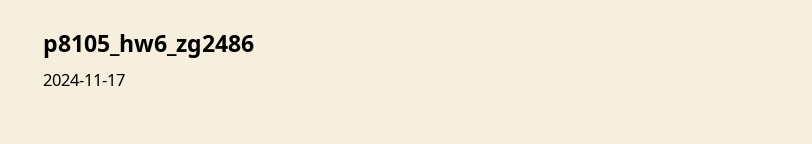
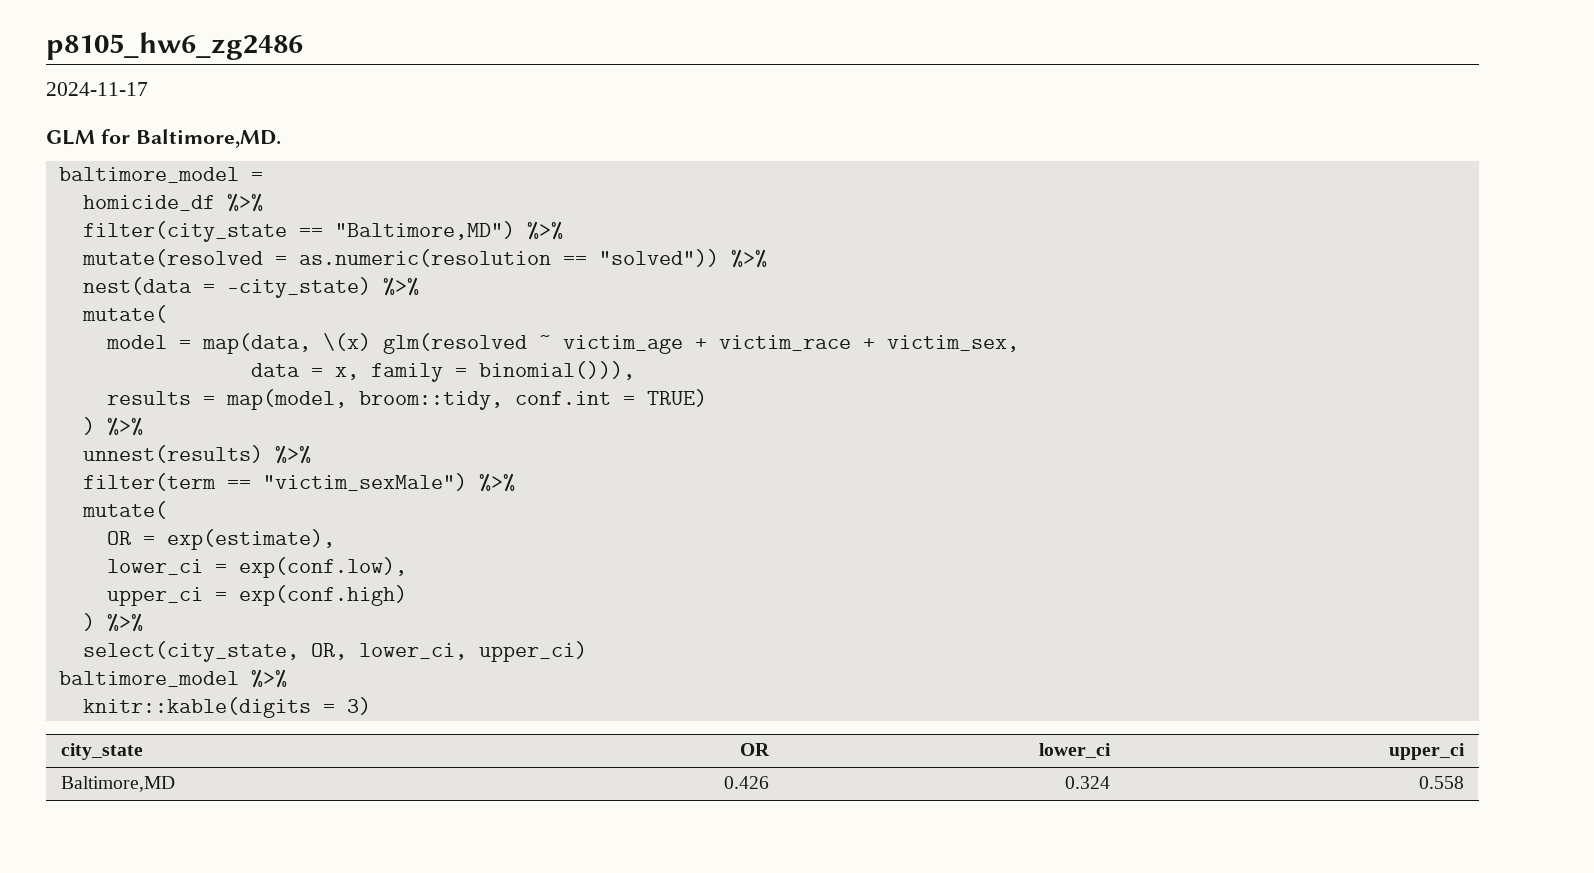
+ GLM for Baltimore,MD.
+ baltimore_model =
+ homicide_df %>%
+ filter(city_state == "Baltimore,MD") %>%
+ mutate(resolved = as.numeric(resolution == "solved")) %>%
+ nest(data = -city_state) %>%
+ mutate(
+ model = map(data, \(x) glm(resolved ~ victim_age + victim_race + victim_sex,
+ data = x, family = binomial())),
+ results = map(model, broom::tidy, conf.int = TRUE)
+ ) %>%
+ unnest(results) %>%
+ filter(term == "victim_sexMale") %>%
+ mutate(
+ OR = exp(estimate),
+ lower_ci = exp(conf.low),
+ upper_ci = exp(conf.high)
+ ) %>%
+ select(city_state, OR, lower_ci, upper_ci)
+ baltimore_model %>%
+ knitr::kable(digits = 3)
+ city_state | OR | lower_ci | upper_ci
+ Baltimore,MD | 0.426 | 0.324 | 0.558

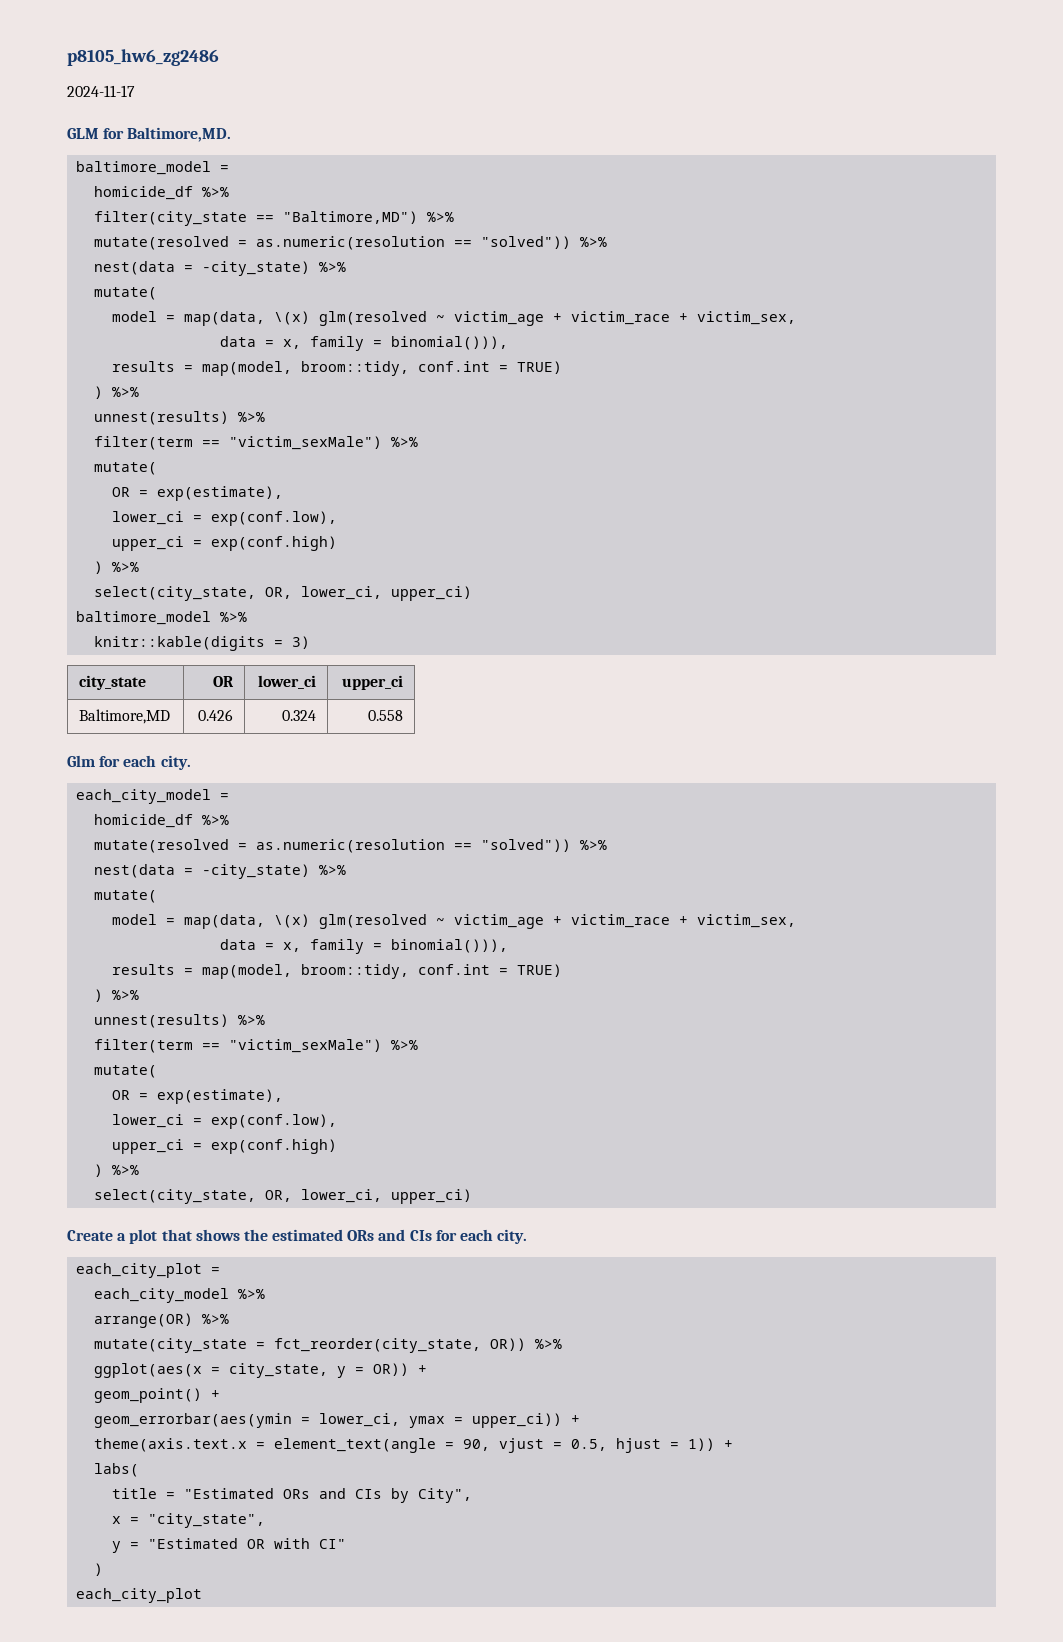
+ Glm for each city.
+ each_city_model =
+ homicide_df %>%
+ mutate(resolved = as.numeric(resolution == "solved")) %>%
+ nest(data = -city_state) %>%
+ mutate(
+ model = map(data, \(x) glm(resolved ~ victim_age + victim_race + victim_sex,
+ data = x, family = binomial())),
+ results = map(model, broom::tidy, conf.int = TRUE)
+ ) %>%
+ unnest(results) %>%
+ filter(term == "victim_sexMale") %>%
+ mutate(
+ OR = exp(estimate),
+ lower_ci = exp(conf.low),
+ upper_ci = exp(conf.high)
+ ) %>%
+ select(city_state, OR, lower_ci, upper_ci)
+ Create a plot that shows the estimated ORs and CIs for each city.
+ each_city_plot =
+ each_city_model %>%
+ arrange(OR) %>%
+ mutate(city_state = fct_reorder(city_state, OR)) %>%
+ ggplot(aes(x = city_state, y = OR)) +
+ geom_point() +
+ geom_errorbar(aes(ymin = lower_ci, ymax = upper_ci)) +
+ theme(axis.text.x = element_text(angle = 90, vjust = 0.5, hjust = 1)) +
+ labs(
+ title = "Estimated ORs and CIs by City",
+ x = "city_state",
+ y = "Estimated OR with CI"
+ )
+ each_city_plot

